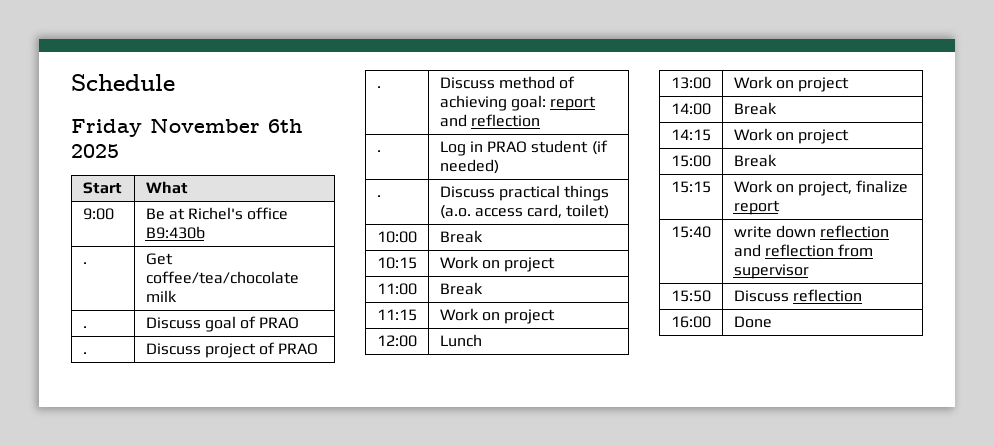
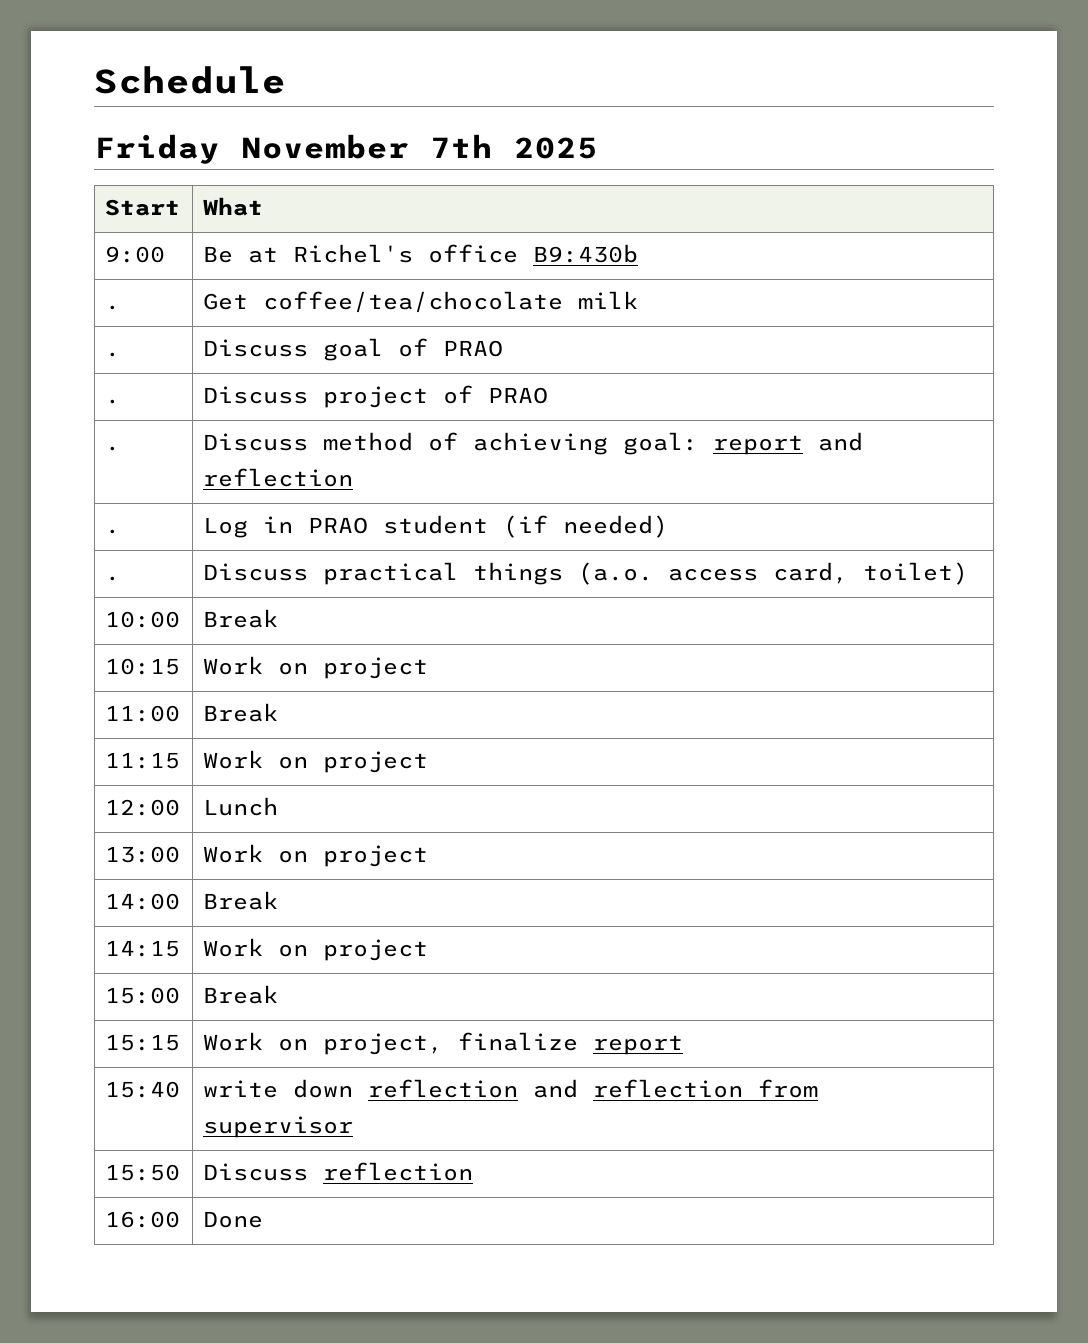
- Friday November 6th 2025
+ Friday November 7th 2025

